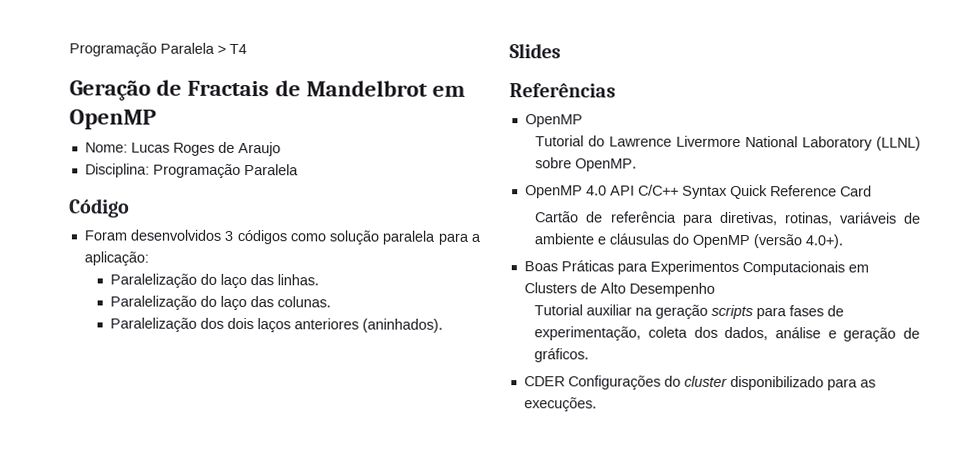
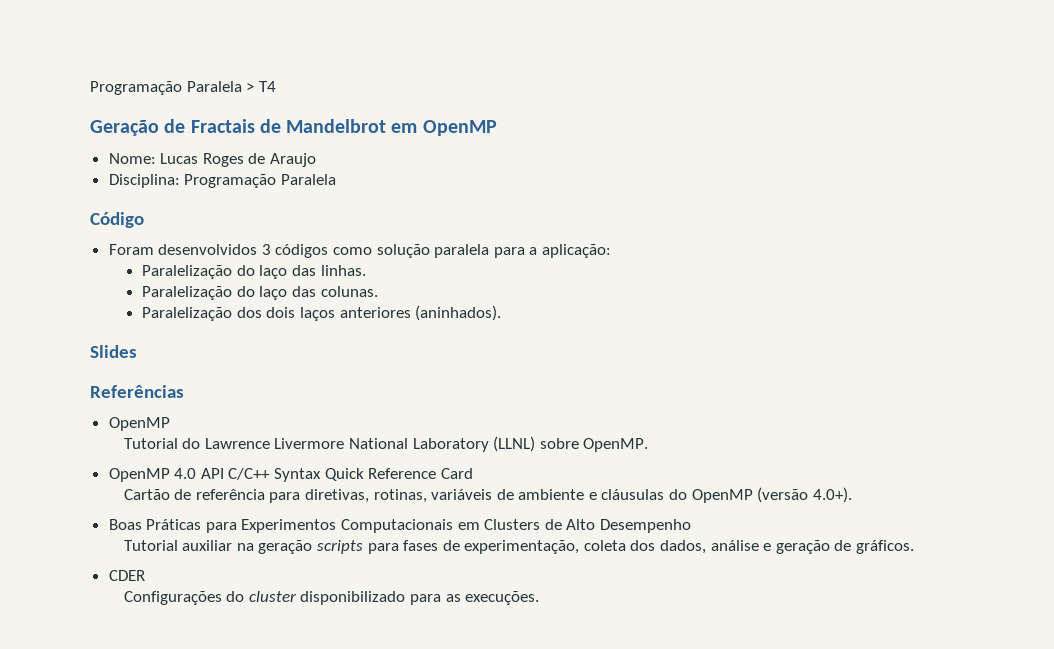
- CDER Configurações do cluster disponibilizado para as execuções.
+ CDER
+ Configurações do cluster disponibilizado para as execuções.

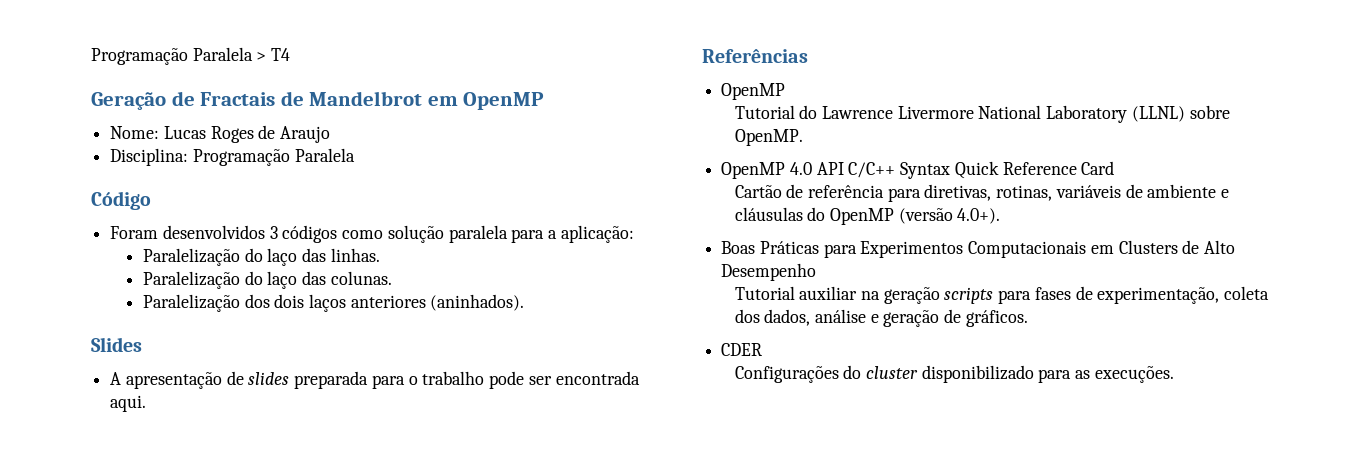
+ A apresentação de slides preparada para o trabalho pode ser encontrada aqui.

